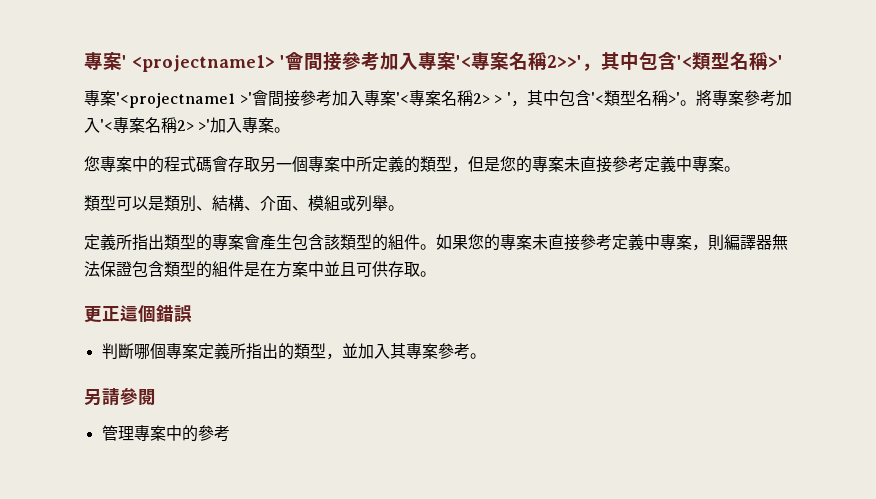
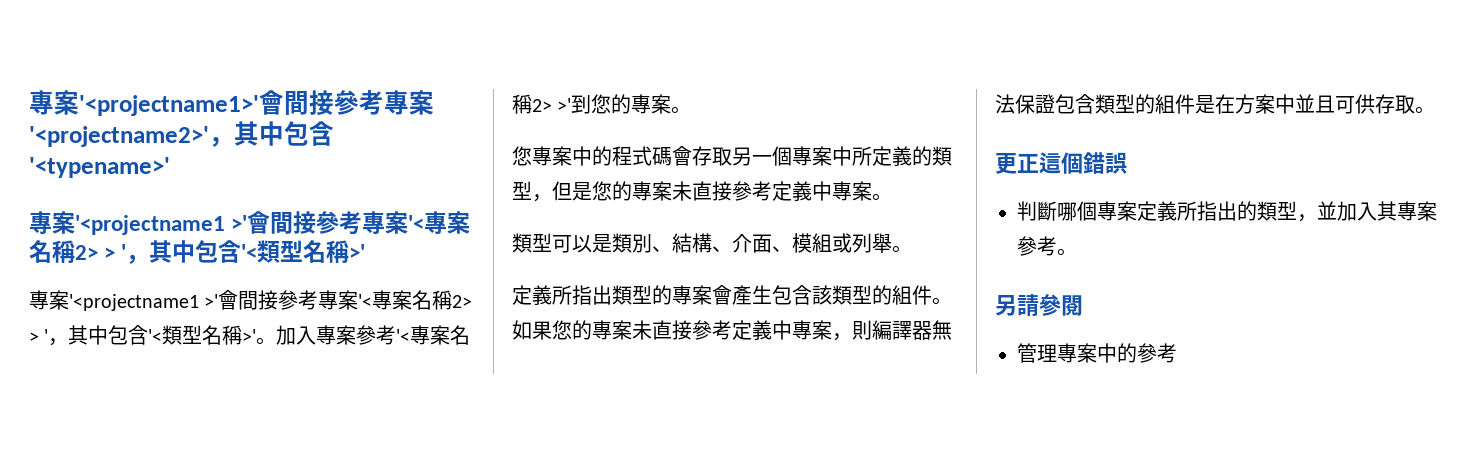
- 專案' <projectname1> '會間接參考加入專案'<專案名稱2>>'，其中包含'<類型名稱>'
+ 專案'<projectname1>'會間接參考專案'<projectname2>'，其中包含'<typename>'
+ 專案'<projectname1 >'會間接參考專案'<專案名稱2> > '，其中包含'<類型名稱>'
- 專案'<projectname1 >'會間接參考加入專案'<專案名稱2> > '，其中包含'<類型名稱>'。
+ 專案'<projectname1 >'會間接參考專案'<專案名稱2> > '，其中包含'<類型名稱>'。
- 將專案參考加入'<專案名稱2> >'加入專案。
+ 加入專案參考'<專案名稱2> >'到您的專案。

